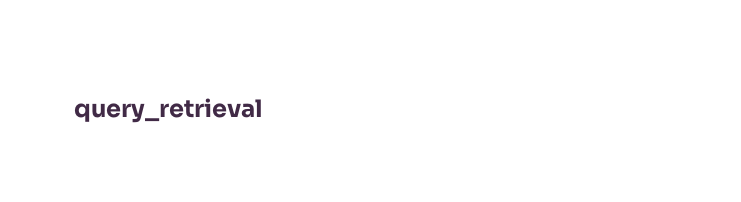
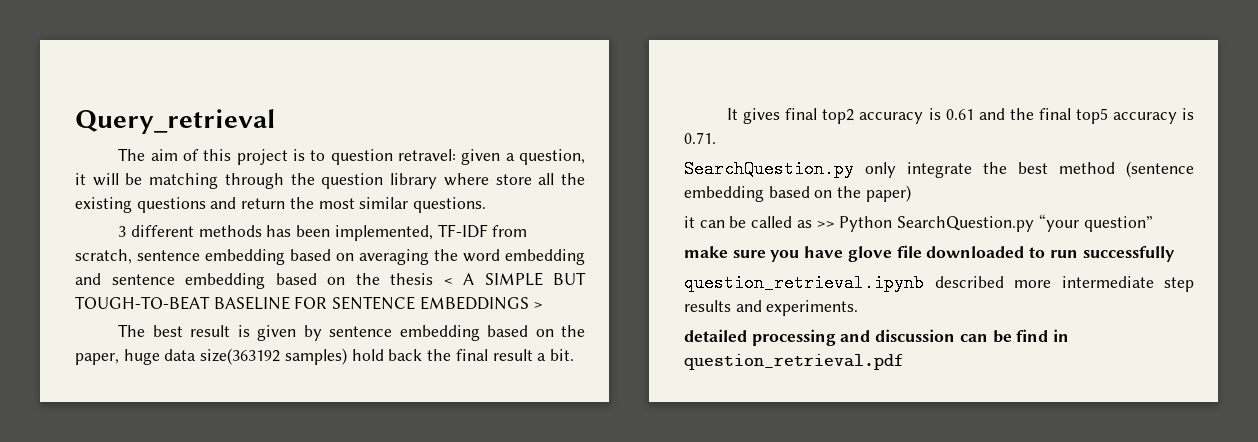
- query_retrieval
+ Query_retrieval
+ The aim of this project is to question retravel: given a question, it will be matching through the question library where store all the existing questions and return the most similar questions.
+ 3 different methods has been implemented, TF-IDF from scratch, sentence embedding based on averaging the word embedding and sentence embedding based on the thesis < A SIMPLE BUT TOUGH-TO-BEAT BASELINE FOR SENTENCE EMBEDDINGS >
+ The best result is given by sentence embedding based on the paper, huge data size(363192 samples) hold back the final result a bit.
+ It gives final top2 accuracy is 0.61 and the final top5 accuracy is 0.71.
+ SearchQuestion.py only integrate the best method (sentence embedding based on the paper)
+ it can be called as >> Python SearchQuestion.py “your question”
+ make sure you have glove file downloaded to run successfully
+ question_retrieval.ipynb described more intermediate step results and experiments.
+ detailed processing and discussion can be find in question_retrieval.pdf

